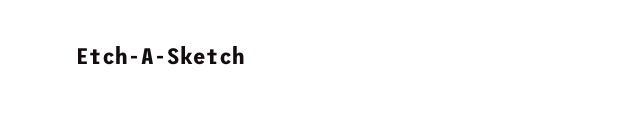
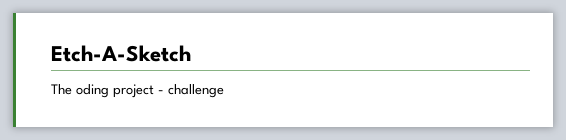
+ The oding project - challenge

